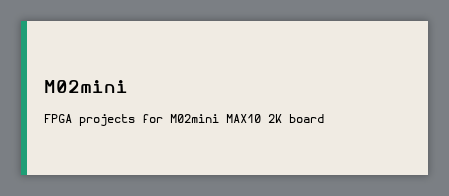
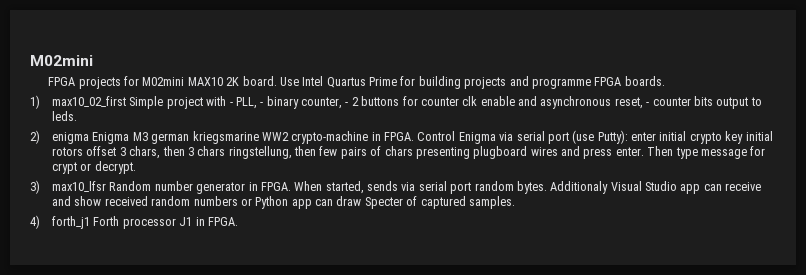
- FPGA projects for M02mini MAX10 2K board
+ FPGA projects for M02mini MAX10 2K board. Use Intel Quartus Prime for building projects and programme FPGA boards.
+ 1) max10_02_first Simple project with - PLL, - binary counter, - 2 buttons for counter clk enable and asynchronous reset, - counter bits output to leds.
+ 2) enigma Enigma M3 german kriegsmarine WW2 crypto-machine in FPGA. Control Enigma via serial port (use Putty): enter initial crypto key initial rotors offset 3 chars, then 3 chars ringstellung, then few pairs of chars presenting plugboard wires and press enter. Then type message for crypt or decrypt.
+ 3) max10_lfsr Random number generator in FPGA. When started, sends via serial port random bytes. Additionaly Visual Studio app can receive and show received random numbers or Python app can draw Specter of captured samples.
+ 4) forth_j1 Forth processor J1 in FPGA.

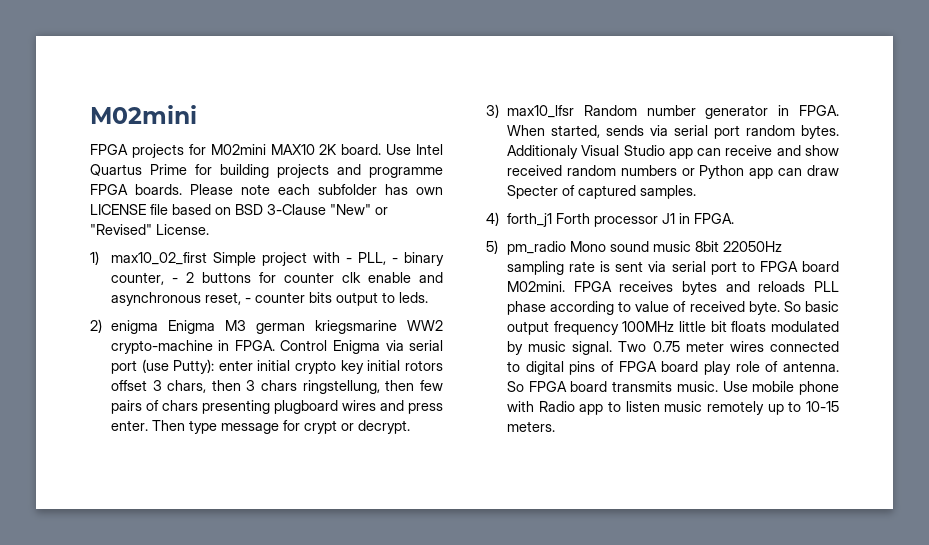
+ Please note each subfolder has own LICENSE file based on BSD 3-Clause "New" or "Revised" License.
+ 5) pm_radio Mono sound music 8bit 22050Hz sampling rate is sent via serial port to FPGA board M02mini. FPGA receives bytes and reloads PLL phase according to value of received byte. So basic output frequency 100MHz little bit floats modulated by music signal. Two 0.75 meter wires connected to digital pins of FPGA board play role of antenna. So FPGA board transmits music. Use mobile phone with Radio app to listen music remotely up to 10-15 meters.

